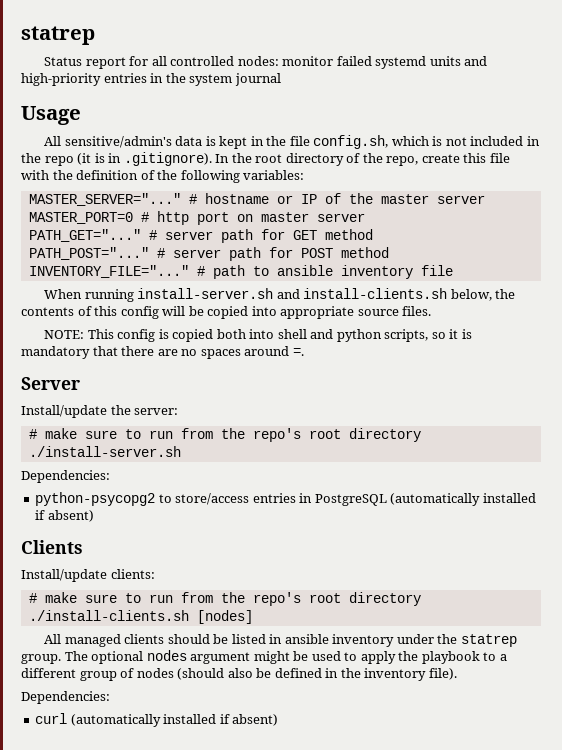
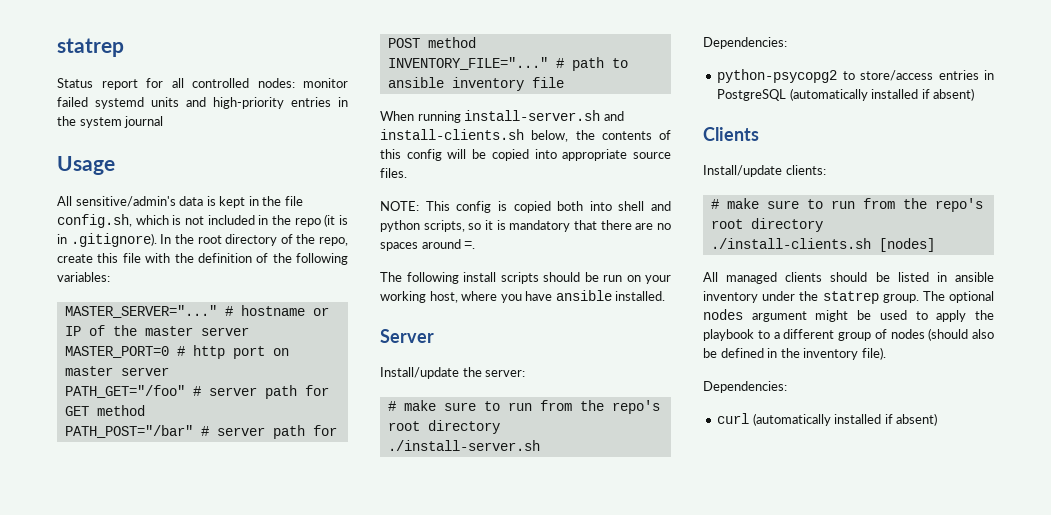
- PATH_GET="..." # server path for GET method
+ PATH_GET="/foo" # server path for GET method
- PATH_POST="..." # server path for POST method
+ PATH_POST="/bar" # server path for POST method
+ The following install scripts should be run on your working host, where you have ansible installed.

